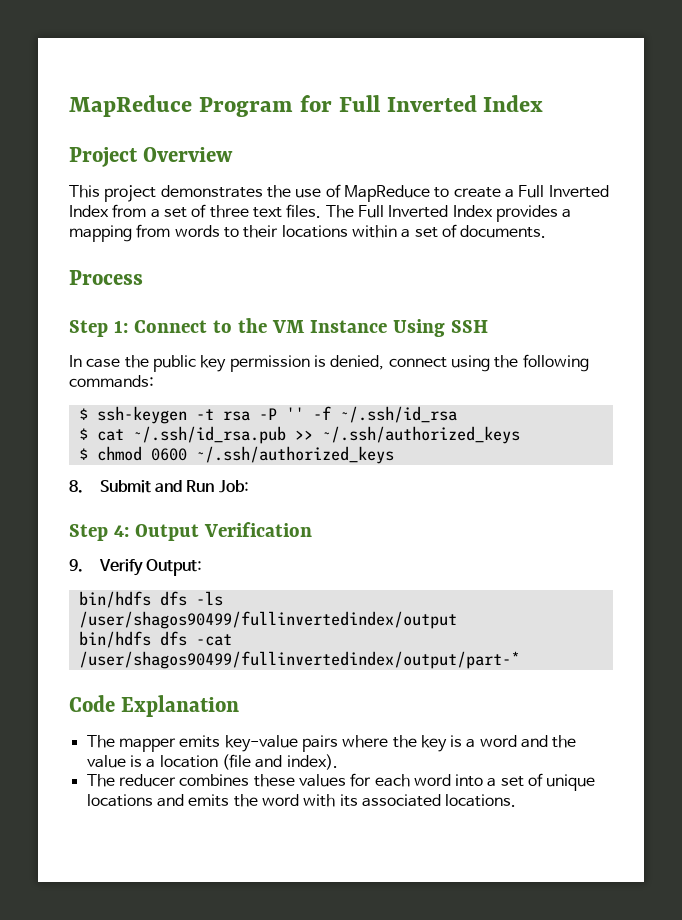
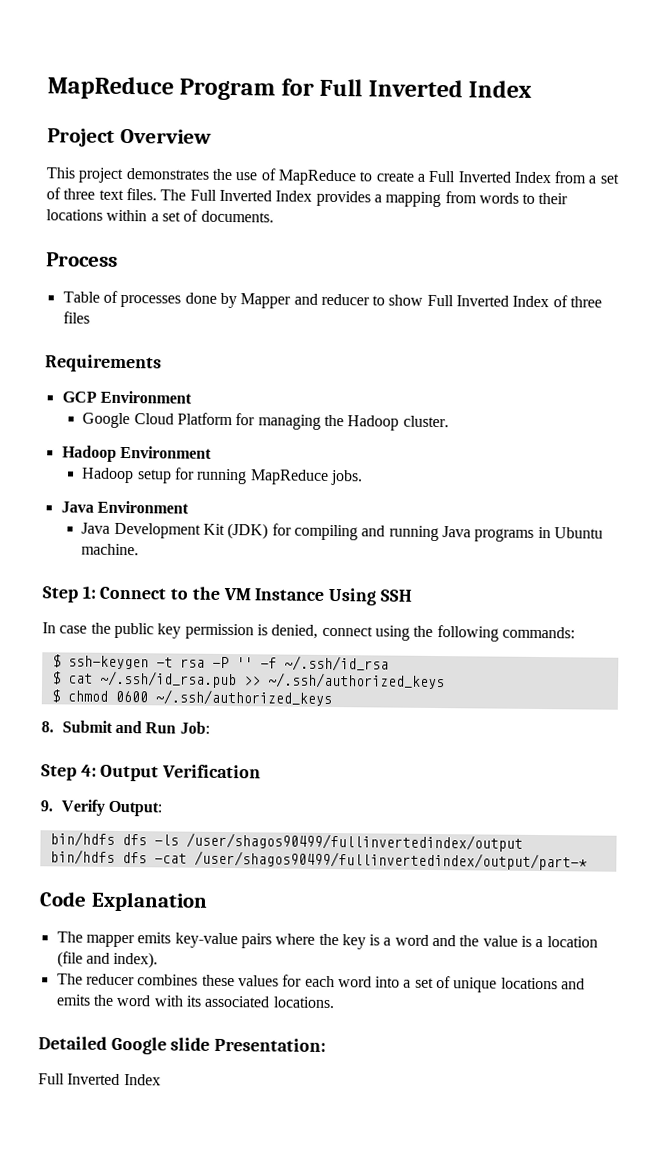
+ Table of processes done by Mapper and reducer to show Full Inverted Index of three files
+ Requirements
+ GCP Environment
+ Google Cloud Platform for managing the Hadoop cluster.
+ Hadoop Environment
+ Hadoop setup for running MapReduce jobs.
+ Java Environment
+ Java Development Kit (JDK) for compiling and running Java programs in Ubuntu machine.
+ Detailed Google slide Presentation:
+ Full Inverted Index

